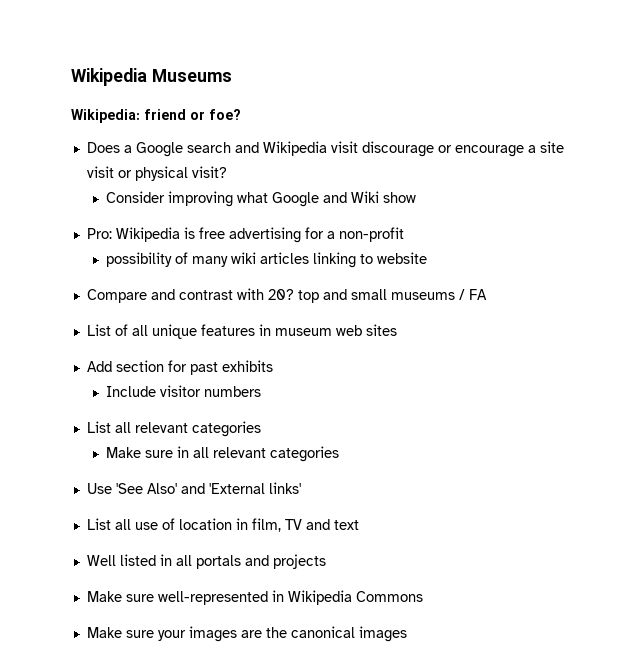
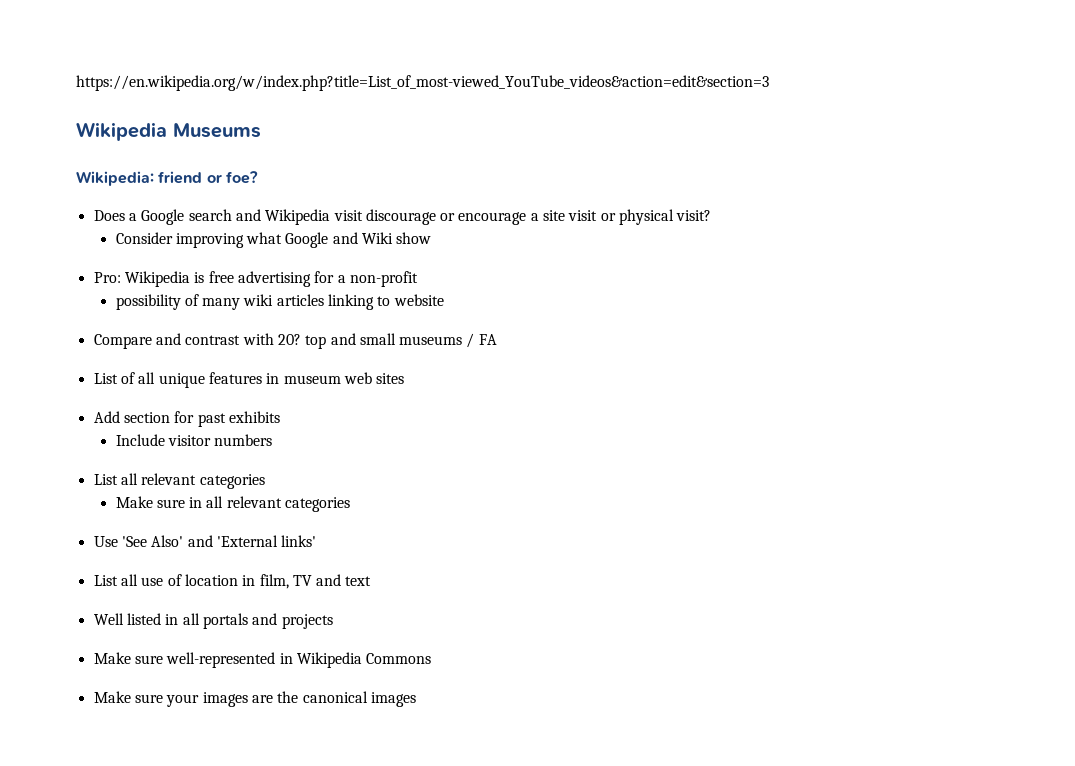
+ https://en.wikipedia.org/w/index.php?title=List_of_most-viewed_YouTube_videos&action=edit&section=3

